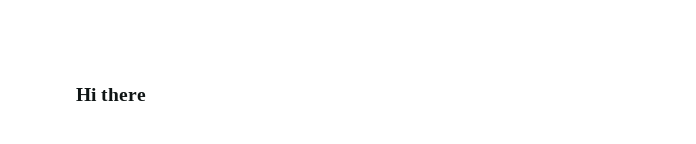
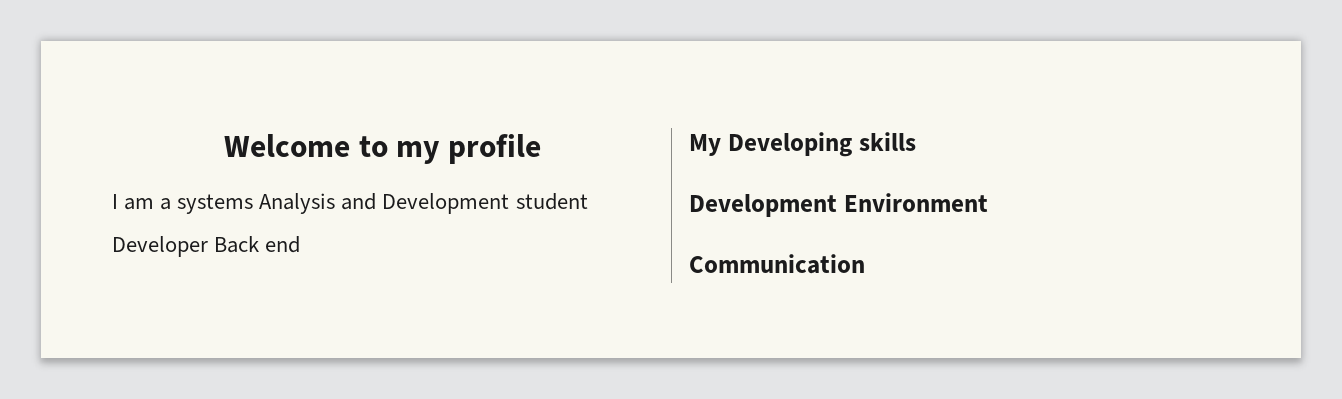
- Hi there
+ Welcome to my profile
+ I am a systems Analysis and Development student
+ Developer Back end
+ My Developing skills
+ Development Environment
+ Communication

